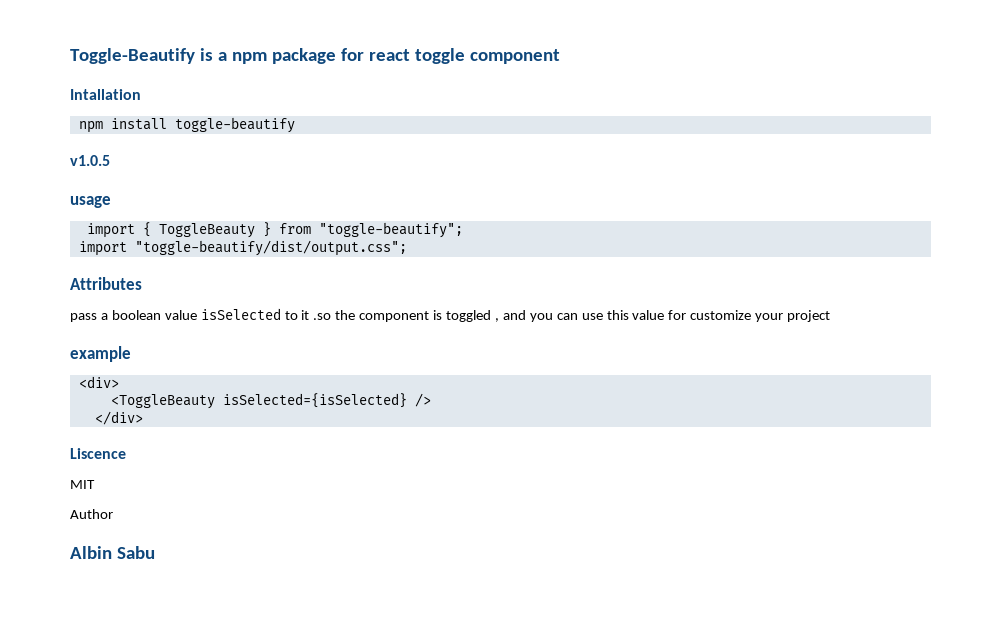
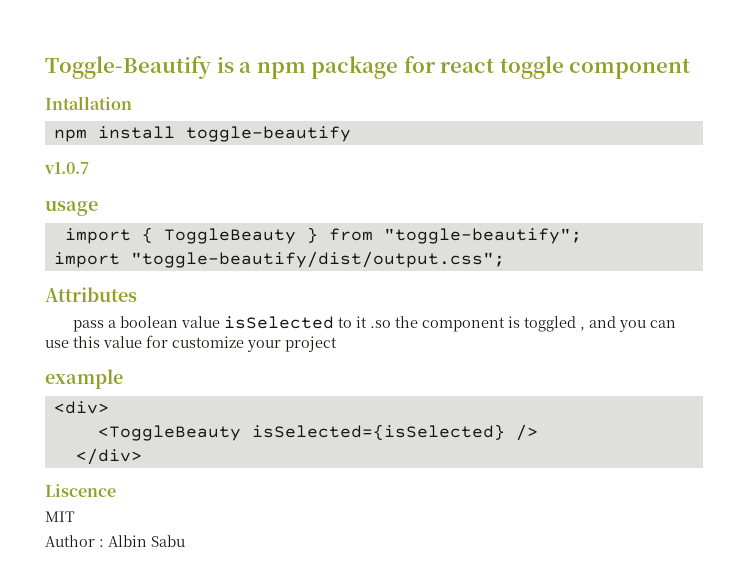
- v1.0.5
+ v1.0.7
- Author
- Albin Sabu
+ Author : Albin Sabu

